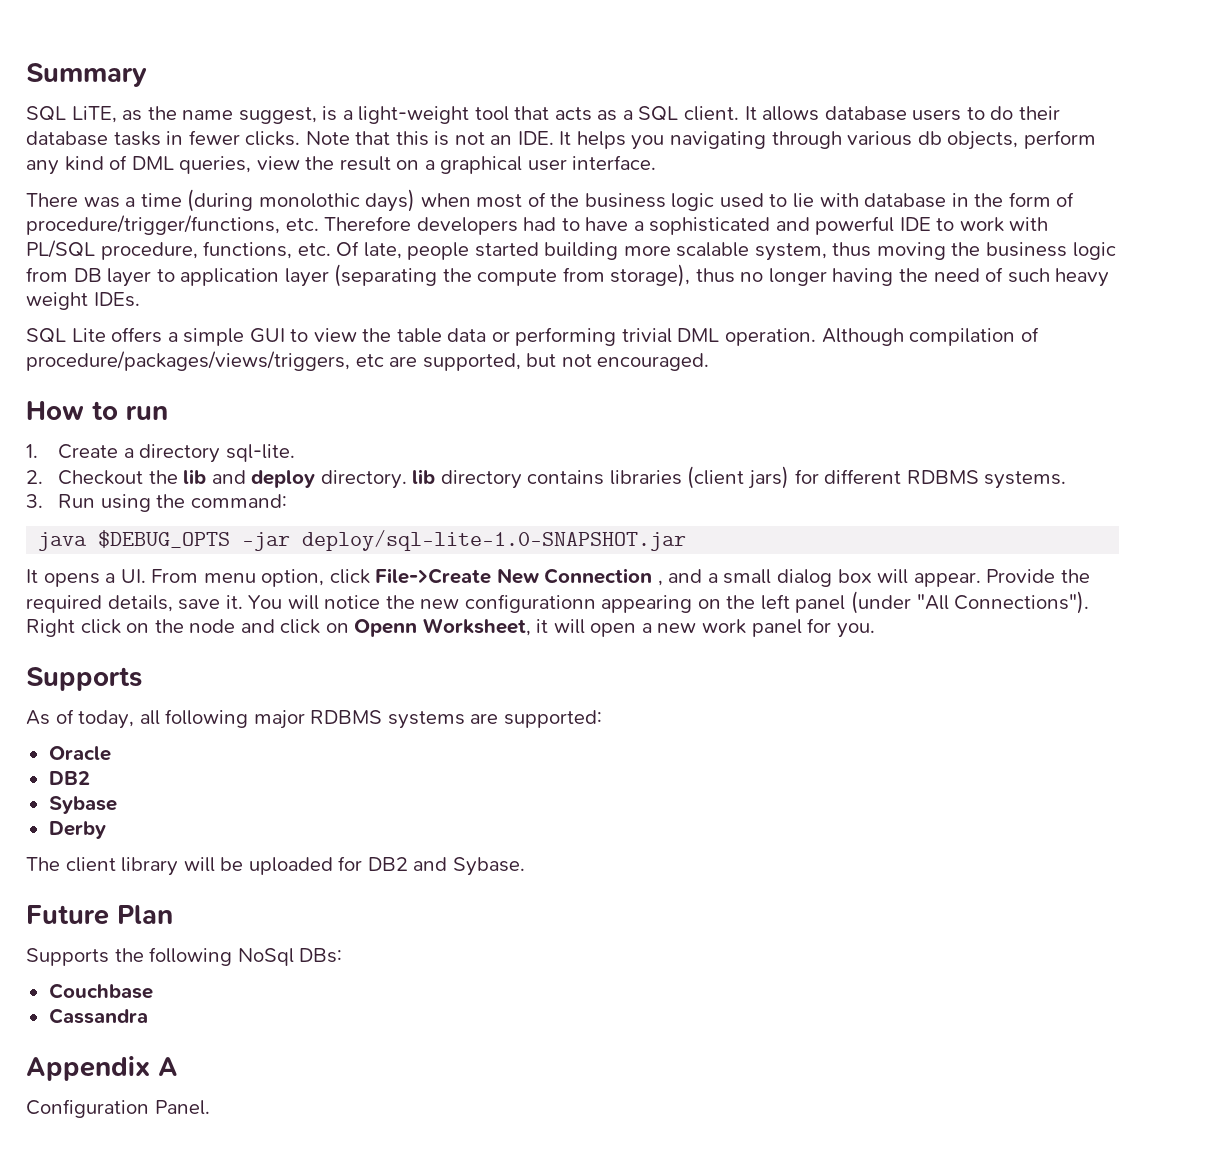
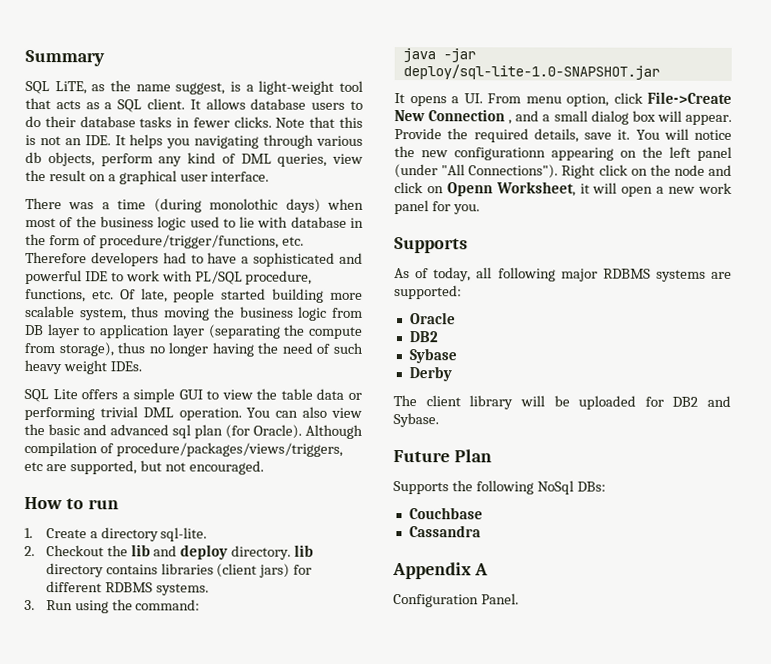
+ You can also view the basic and advanced sql plan (for Oracle).
- java $DEBUG_OPTS -jar deploy/sql-lite-1.0-SNAPSHOT.jar
+ java -jar deploy/sql-lite-1.0-SNAPSHOT.jar

